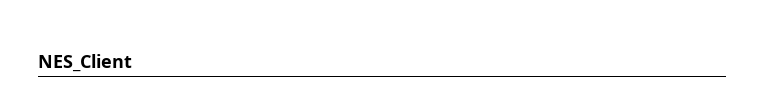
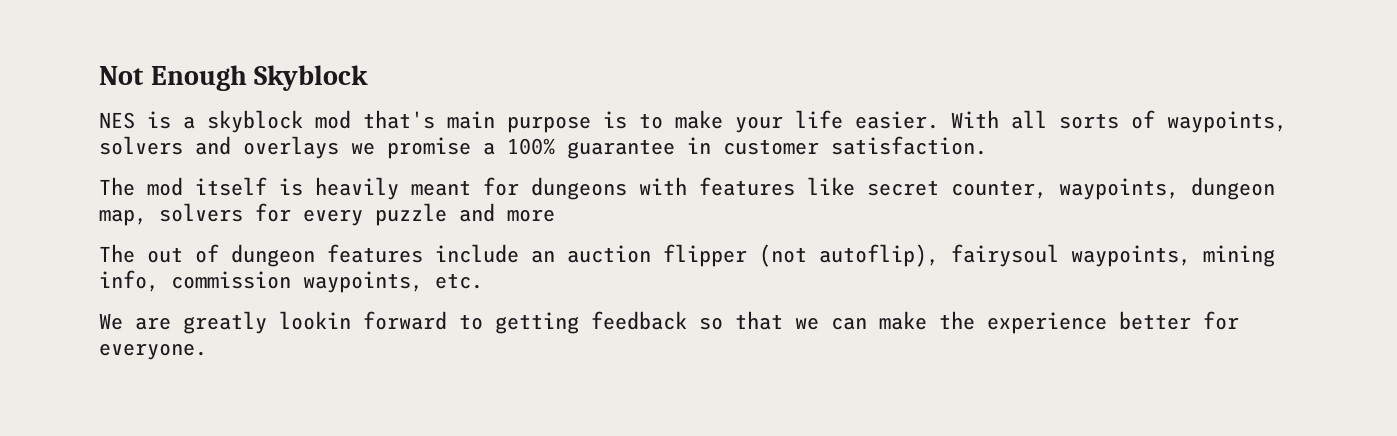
- NES_Client
+ Not Enough Skyblock
+ NES is a skyblock mod that's main purpose is to make your life easier. With all sorts of waypoints, solvers and overlays we promise a 100% guarantee in customer satisfaction.
+ The mod itself is heavily meant for dungeons with features like secret counter, waypoints, dungeon map, solvers for every puzzle and more
+ The out of dungeon features include an auction flipper (not autoflip), fairysoul waypoints, mining info, commission waypoints, etc.
+ We are greatly lookin forward to getting feedback so that we can make the experience better for everyone.

